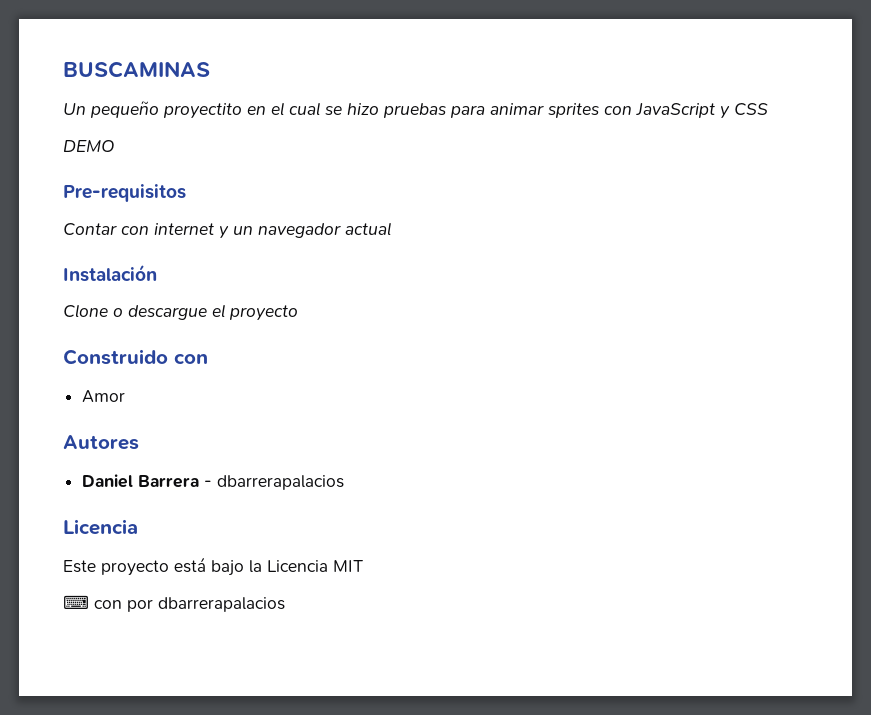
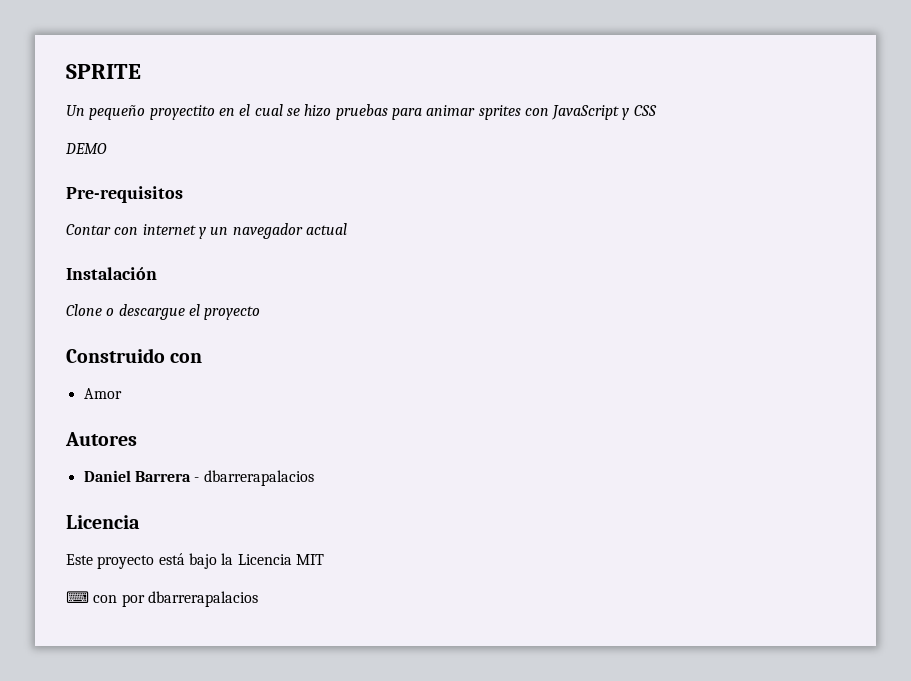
- BUSCAMINAS
+ SPRITE

